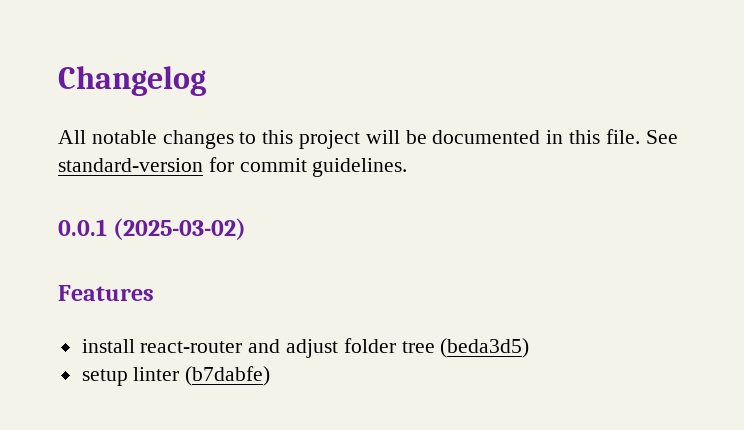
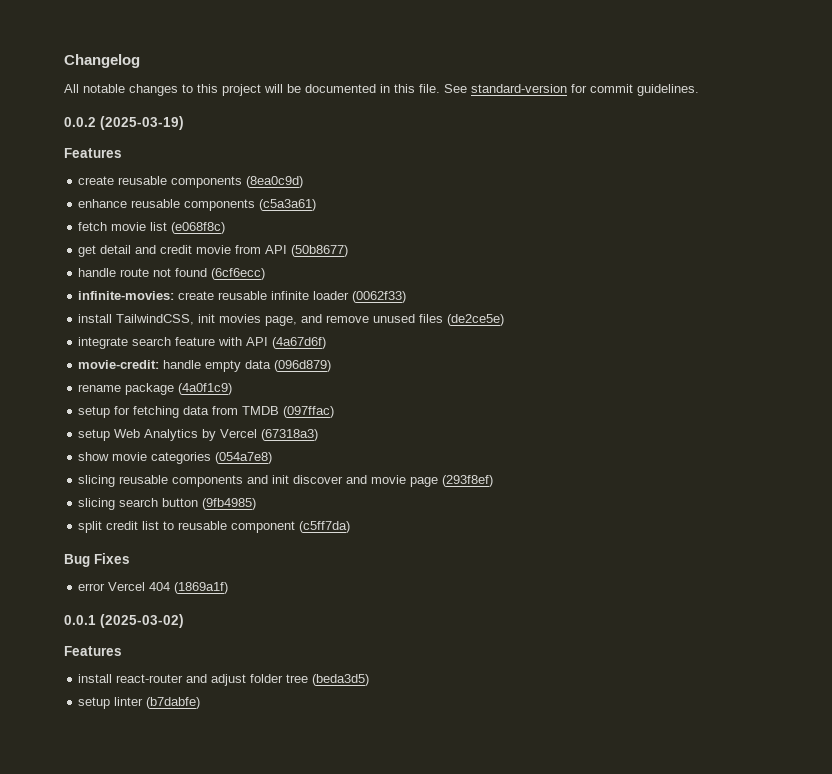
+ 0.0.2 (2025-03-19)
+ Features
+ create reusable components (8ea0c9d)
+ enhance reusable components (c5a3a61)
+ fetch movie list (e068f8c)
+ get detail and credit movie from API (50b8677)
+ handle route not found (6cf6ecc)
+ infinite-movies: create reusable infinite loader (0062f33)
+ install TailwindCSS, init movies page, and remove unused files (de2ce5e)
+ integrate search feature with API (4a67d6f)
+ movie-credit: handle empty data (096d879)
+ rename package (4a0f1c9)
+ setup for fetching data from TMDB (097ffac)
+ setup Web Analytics by Vercel (67318a3)
+ show movie categories (054a7e8)
+ slicing reusable components and init discover and movie page (293f8ef)
+ slicing search button (9fb4985)
+ split credit list to reusable component (c5ff7da)
+ Bug Fixes
+ error Vercel 404 (1869a1f)

